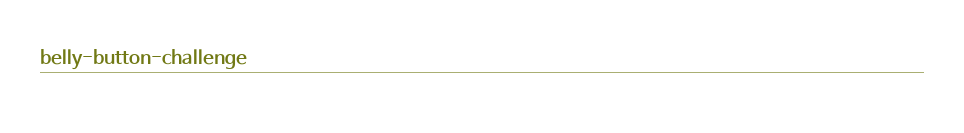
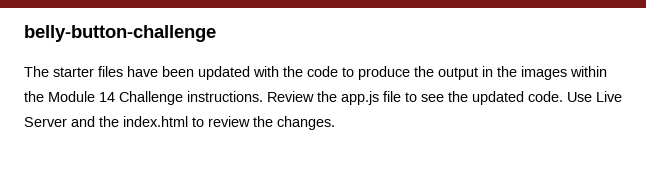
+ The starter files have been updated with the code to produce the output in the images within the Module 14 Challenge instructions. Review the app.js file to see the updated code. Use Live Server and the index.html to review the changes.

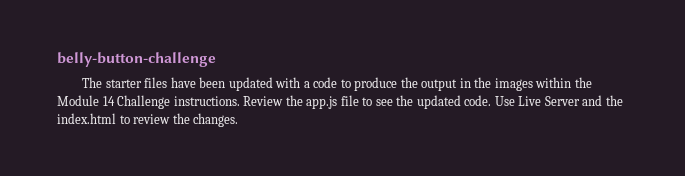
- The starter files have been updated with the code to produce the output in the images within the Module 14 Challenge instructions.
+ The starter files have been updated with a code to produce the output in the images within the Module 14 Challenge instructions.

